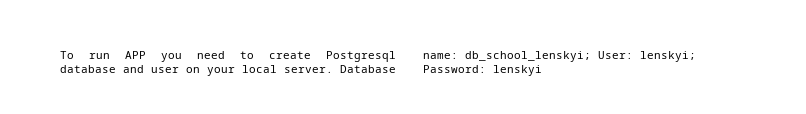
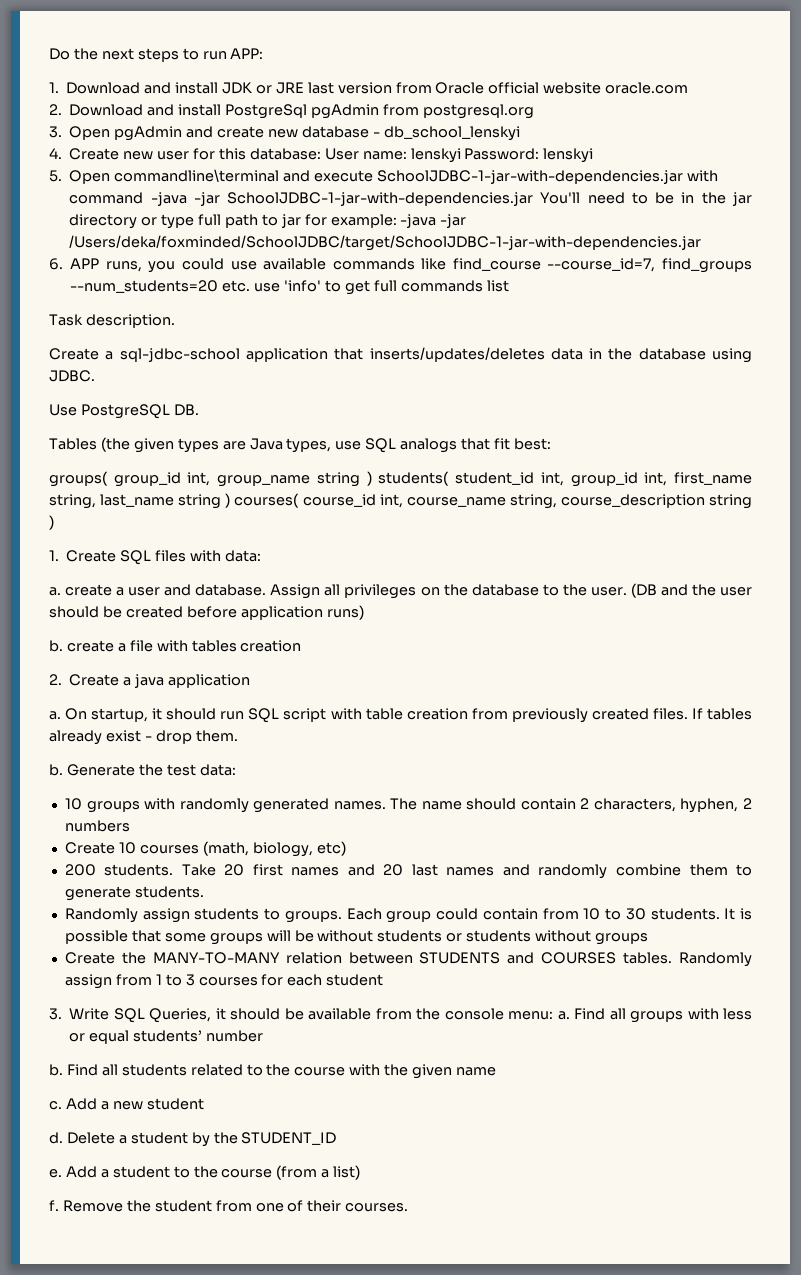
- To run APP you need to create Postgresql database and user on your local server. Database name: db_school_lenskyi; User: lenskyi; Password: lenskyi
+ Do the next steps to run APP:
+ 1. Download and install JDK or JRE last version from Oracle official website oracle.com
+ 2. Download and install PostgreSql pgAdmin from postgresql.org
+ 3. Open pgAdmin and create new database - db_school_lenskyi
+ 4. Create new user for this database: User name: lenskyi Password: lenskyi
+ 5. Open commandline\terminal and execute SchoolJDBC-1-jar-with-dependencies.jar with command -java -jar SchoolJDBC-1-jar-with-dependencies.jar You'll need to be in the jar directory or type full path to jar for example: -java -jar /Users/deka/foxminded/SchoolJDBC/target/SchoolJDBC-1-jar-with-dependencies.jar
+ 6. APP runs, you could use available commands like find_course --course_id=7, find_groups --num_students=20 etc. use 'info' to get full commands list
+ Task description.
+ Create a sql-jdbc-school application that inserts/updates/deletes data in the database using JDBC.
+ Use PostgreSQL DB.
+ Tables (the given types are Java types, use SQL analogs that fit best:
+ groups( group_id int, group_name string ) students( student_id int, group_id int, first_name string, last_name string ) courses( course_id int, course_name string, course_description string )
+ 1. Create SQL files with data:
+ a. create a user and database. Assign all privileges on the database to the user. (DB and the user should be created before application runs)
+ b. create a file with tables creation
+ 2. Create a java application
+ a. On startup, it should run SQL script with table creation from previously created files. If tables already exist - drop them.
+ b. Generate the test data:
+ 10 groups with randomly generated names. The name should contain 2 characters, hyphen, 2 numbers
+ Create 10 courses (math, biology, etc)
+ 200 students. Take 20 first names and 20 last names and randomly combine them to generate students.
+ Randomly assign students to groups. Each group could contain from 10 to 30 students. It is possible that some groups will be without students or students without groups
+ Create the MANY-TO-MANY relation between STUDENTS and COURSES tables. Randomly assign from 1 to 3 courses for each student
+ 3. Write SQL Queries, it should be available from the console menu: a. Find all groups with less or equal students’ number
+ b. Find all students related to the course with the given name
+ c. Add a new student
+ d. Delete a student by the STUDENT_ID
+ e. Add a student to the course (from a list)
+ f. Remove the student from one of their courses.

